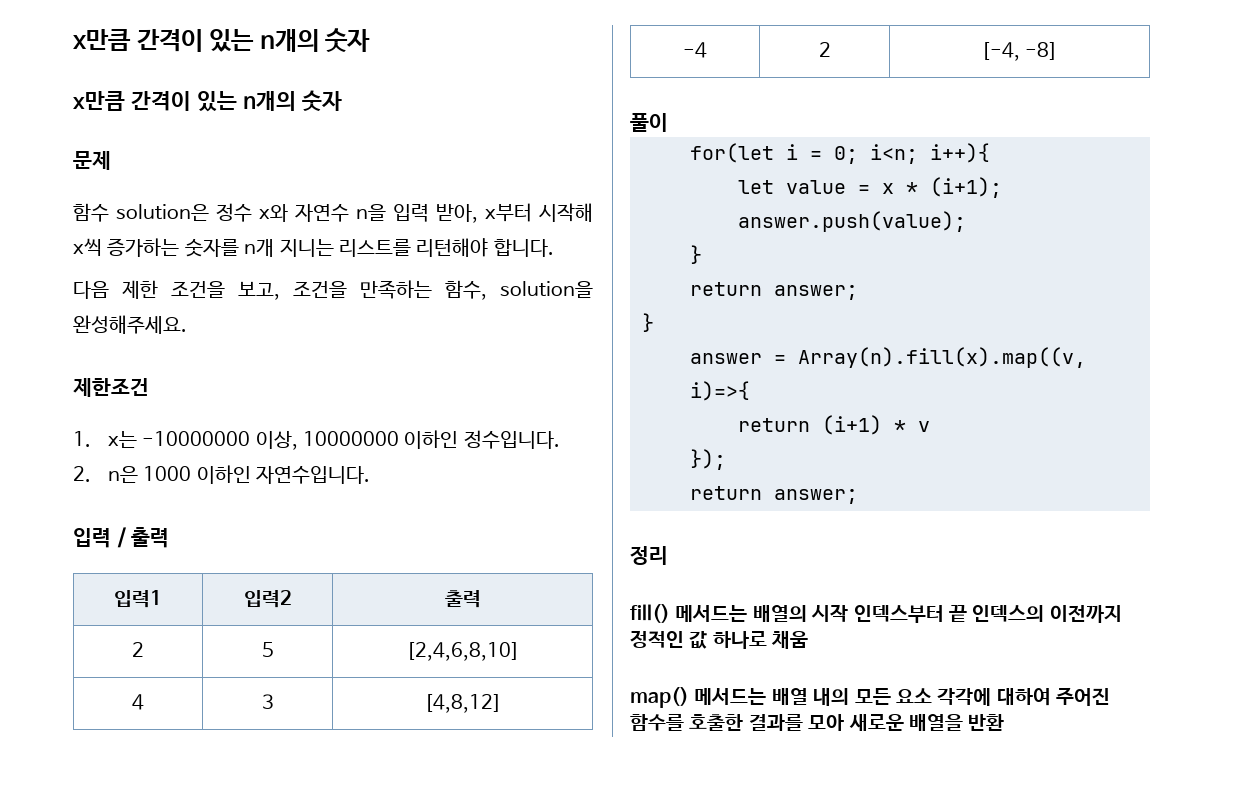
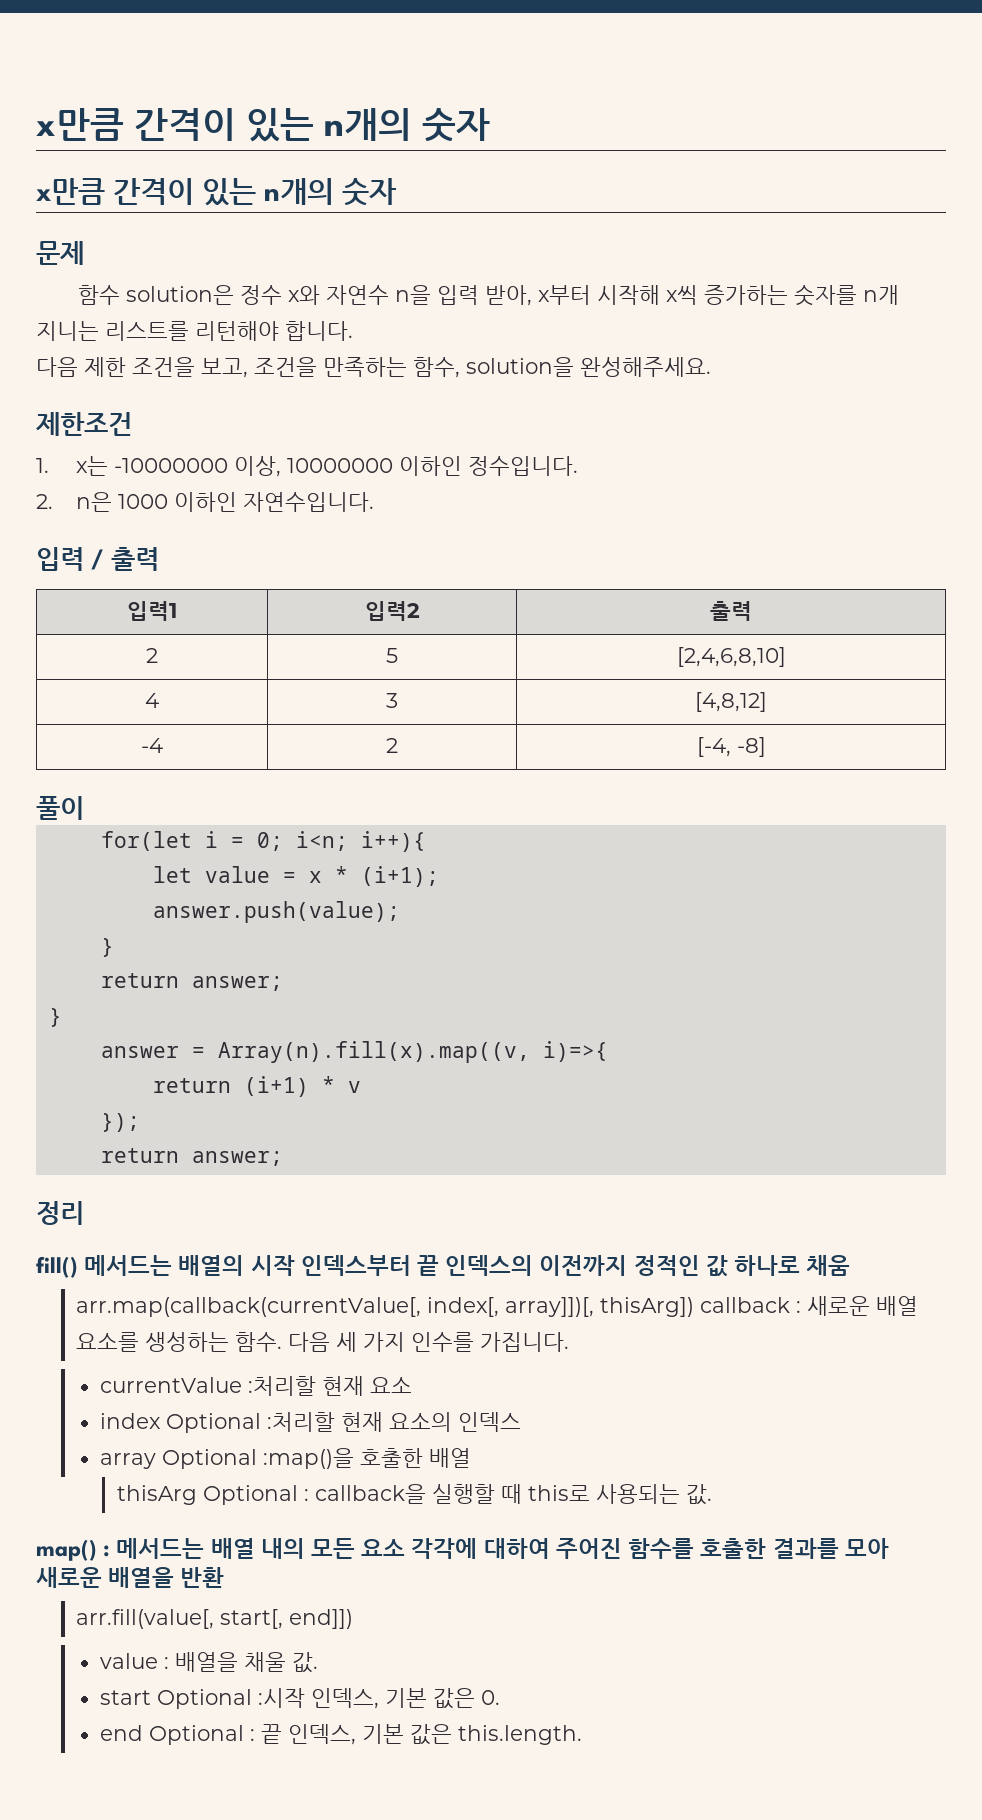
+ arr.map(callback(currentValue[, index[, array]])[, thisArg]) callback : 새로운 배열 요소를 생성하는 함수. 다음 세 가지 인수를 가집니다.
+ currentValue :처리할 현재 요소
+ index Optional :처리할 현재 요소의 인덱스
+ array Optional :map()을 호출한 배열
+ thisArg Optional : callback을 실행할 때 this로 사용되는 값.
- map() 메서드는 배열 내의 모든 요소 각각에 대하여 주어진 함수를 호출한 결과를 모아 새로운 배열을 반환
+ map() : 메서드는 배열 내의 모든 요소 각각에 대하여 주어진 함수를 호출한 결과를 모아 새로운 배열을 반환
+ arr.fill(value[, start[, end]])
+ value : 배열을 채울 값.
+ start Optional :시작 인덱스, 기본 값은 0.
+ end Optional : 끝 인덱스, 기본 값은 this.length.

